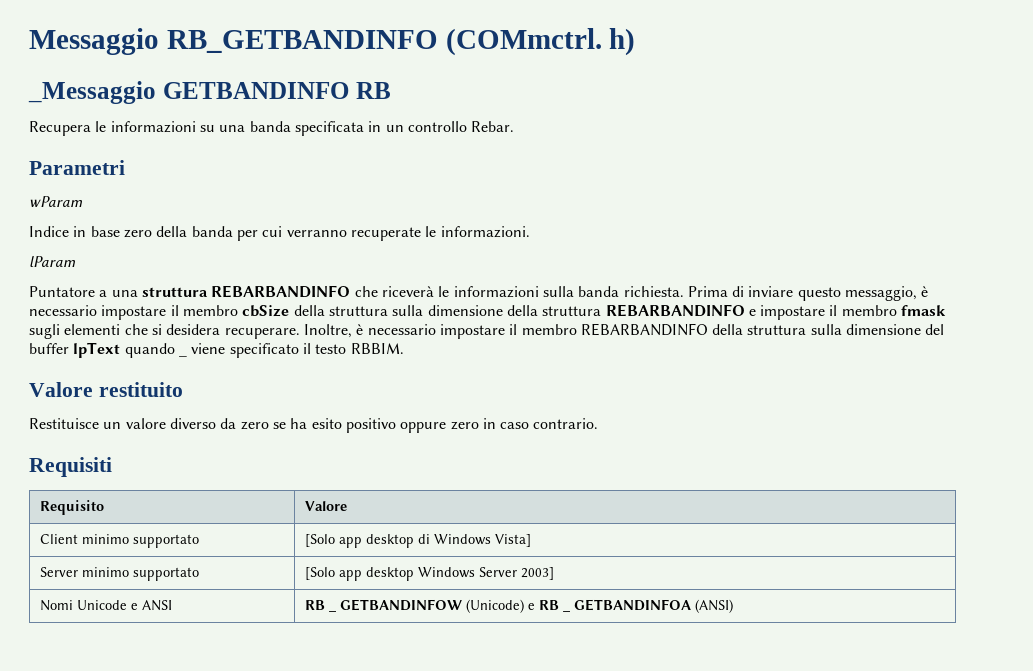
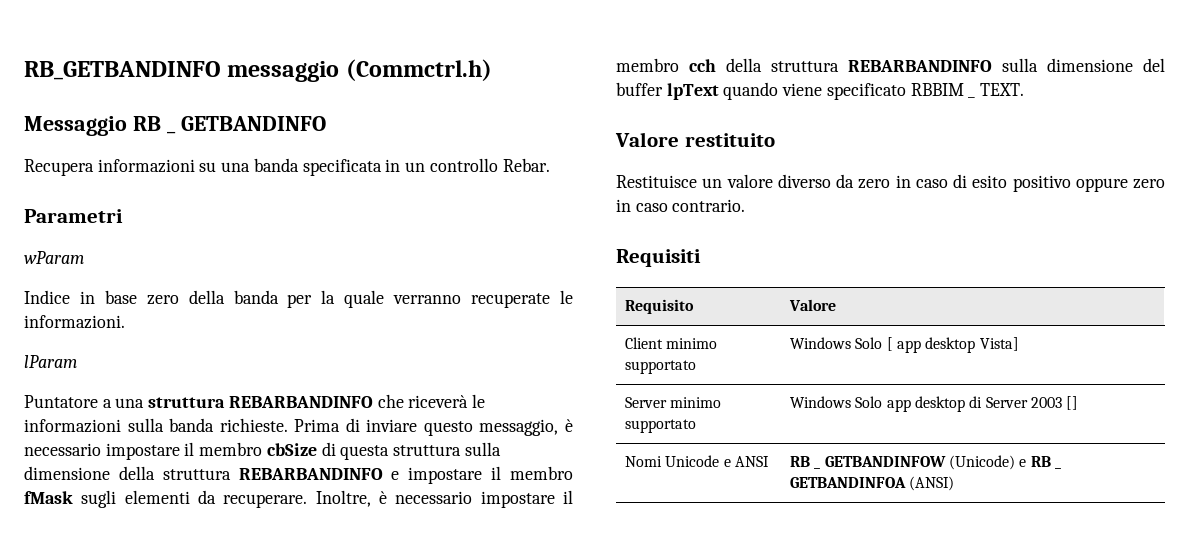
- Messaggio RB_GETBANDINFO (COMmctrl. h)
- _Messaggio GETBANDINFO RB
+ RB_GETBANDINFO messaggio (Commctrl.h)
+ Messaggio RB _ GETBANDINFO
- Recupera le informazioni su una banda specificata in un controllo Rebar.
+ Recupera informazioni su una banda specificata in un controllo Rebar.
- Indice in base zero della banda per cui verranno recuperate le informazioni.
+ Indice in base zero della banda per la quale verranno recuperate le informazioni.
- Puntatore a una struttura REBARBANDINFO che riceverà le informazioni sulla banda richiesta.
+ Puntatore a una struttura REBARBANDINFO che riceverà le informazioni sulla banda richieste.
- Prima di inviare questo messaggio, è necessario impostare il membro cbSize della struttura sulla dimensione della struttura REBARBANDINFO e impostare il membro fmask sugli elementi che si desidera recuperare.
+ Prima di inviare questo messaggio, è necessario impostare il membro cbSize di questa struttura sulla dimensione della struttura REBARBANDINFO e impostare il membro fMask sugli elementi da recuperare.
- Inoltre, è necessario impostare il membro REBARBANDINFO della struttura sulla dimensione del buffer lpText quando _ viene specificato il testo RBBIM.
+ Inoltre, è necessario impostare il membro cch della struttura REBARBANDINFO sulla dimensione del buffer lpText quando viene specificato RBBIM _ TEXT.
- Restituisce un valore diverso da zero se ha esito positivo oppure zero in caso contrario.
+ Restituisce un valore diverso da zero in caso di esito positivo oppure zero in caso contrario.
- Client minimo supportato | [Solo app desktop di Windows Vista]
+ Client minimo supportato | Windows Solo [ app desktop Vista]
- Server minimo supportato | [Solo app desktop Windows Server 2003]
+ Server minimo supportato | Windows Solo app desktop di Server 2003 []

